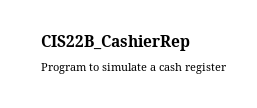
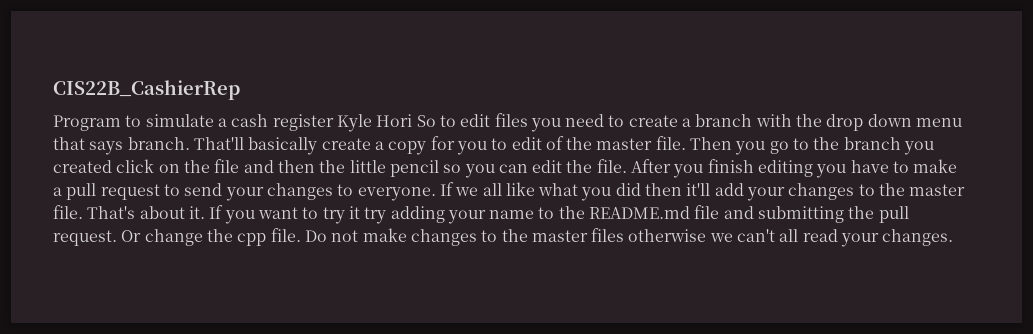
- Program to simulate a cash register
+ Program to simulate a cash register Kyle Hori So to edit files you need to create a branch with the drop down menu that says branch. That'll basically create a copy for you to edit of the master file. Then you go to the branch you created click on the file and then the little pencil so you can edit the file. After you finish editing you have to make a pull request to send your changes to everyone. If we all like what you did then it'll add your changes to the master file. That's about it. If you want to try it try adding your name to the README.md file and submitting the pull request. Or change the cpp file. Do not make changes to the master files otherwise we can't all read your changes.

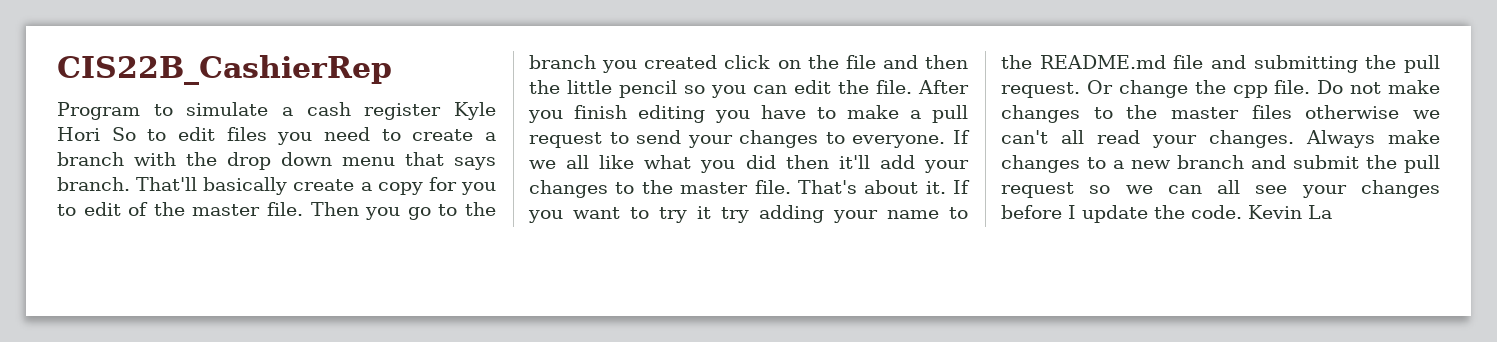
+ Always make changes to a new branch and submit the pull request so we can all see your changes before I update the code. Kevin La

